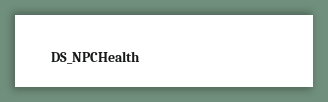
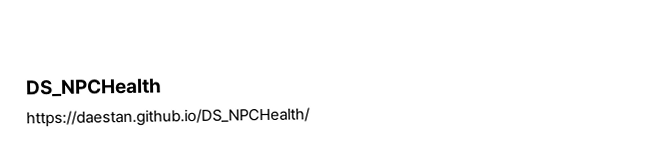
+ https://daestan.github.io/DS_NPCHealth/

